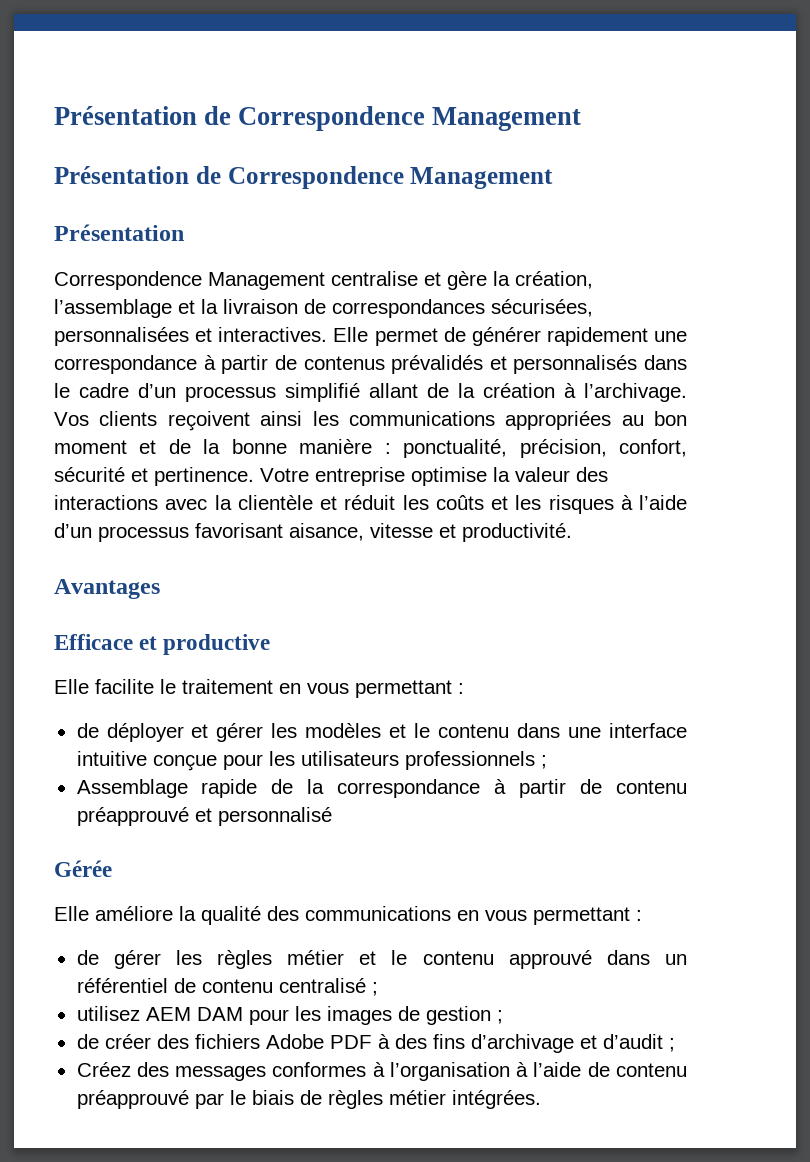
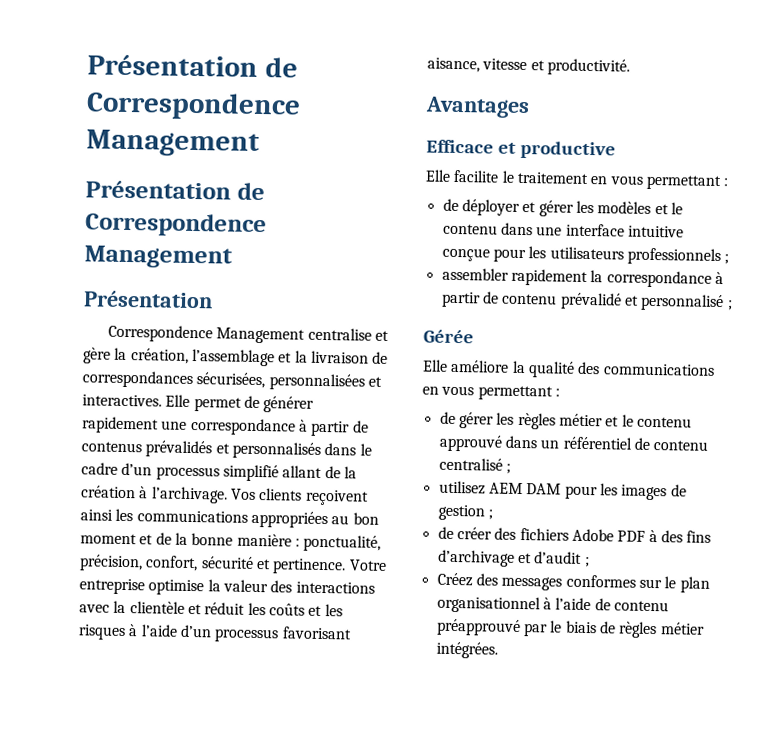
- Assemblage rapide de la correspondance à partir de contenu préapprouvé et personnalisé
+ assembler rapidement la correspondance à partir de contenu prévalidé et personnalisé ;
- Créez des messages conformes à l’organisation à l’aide de contenu préapprouvé par le biais de règles métier intégrées.
+ Créez des messages conformes sur le plan organisationnel à l’aide de contenu préapprouvé par le biais de règles métier intégrées.

